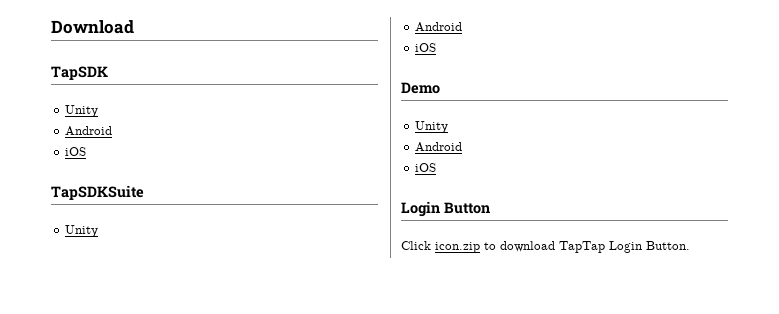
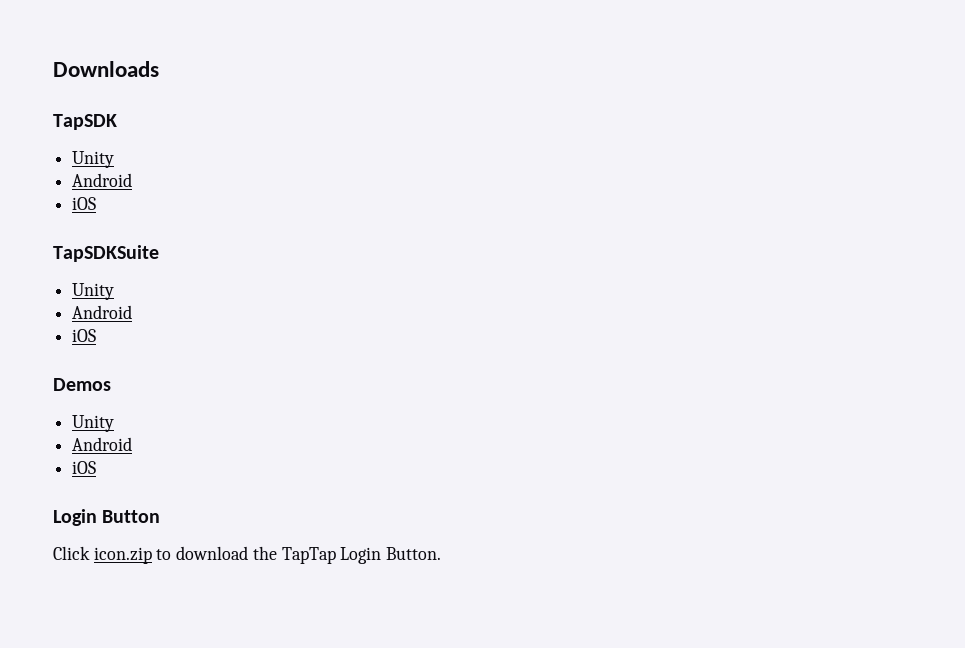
- Download
+ Downloads
- Demo
+ Demos
- Click icon.zip to download TapTap Login Button.
+ Click icon.zip to download the TapTap Login Button.

